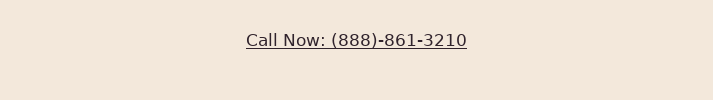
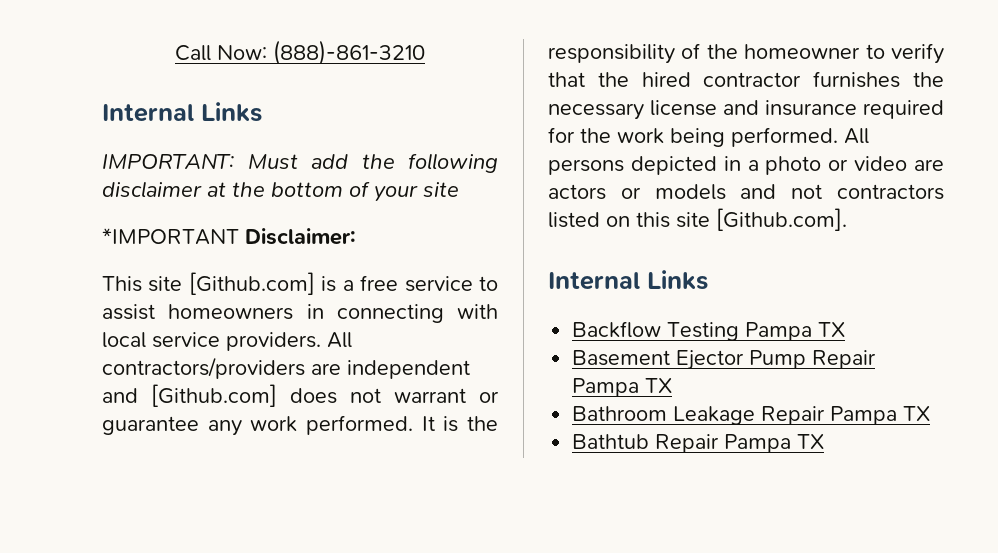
  Call Now: (888)-861-3210
+ Internal Links
+ IMPORTANT: Must add the following disclaimer at the bottom of your site
+ *IMPORTANT Disclaimer:
+ This site [Github.com] is a free service to assist homeowners in connecting with local service providers. All contractors/providers are independent and [Github.com] does not warrant or guarantee any work performed. It is the responsibility of the homeowner to verify that the hired contractor furnishes the necessary license and insurance required for the work being performed. All persons depicted in a photo or video are actors or models and not contractors listed on this site [Github.com].
+ Internal Links
+ Backflow Testing Pampa TX
+ Basement Ejector Pump Repair Pampa TX
+ Bathroom Leakage Repair Pampa TX
+ Bathtub Repair Pampa TX

